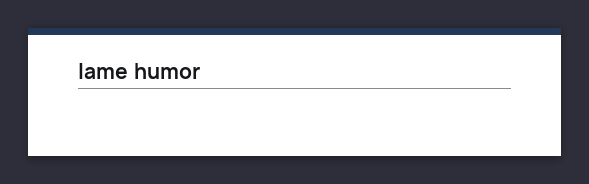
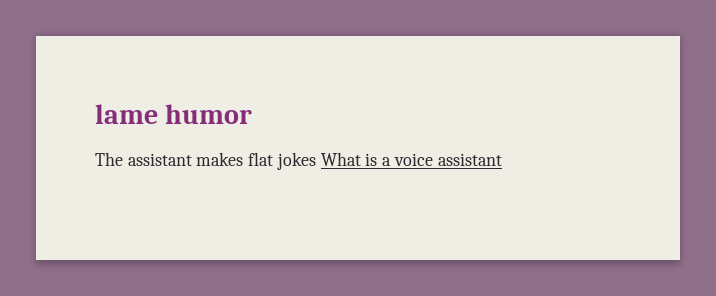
+ The assistant makes flat jokes What is a voice assistant

